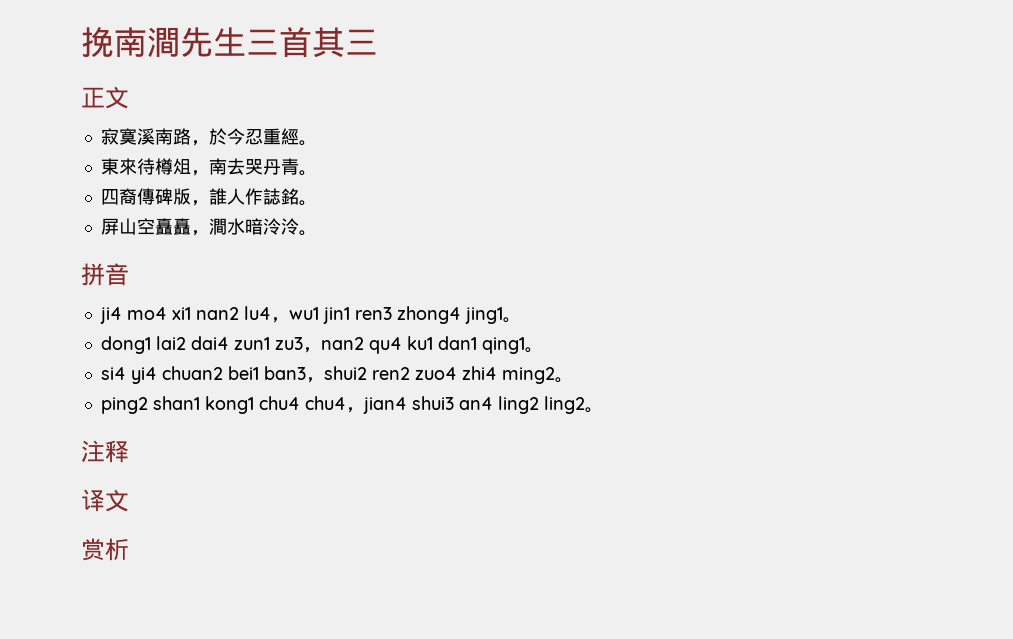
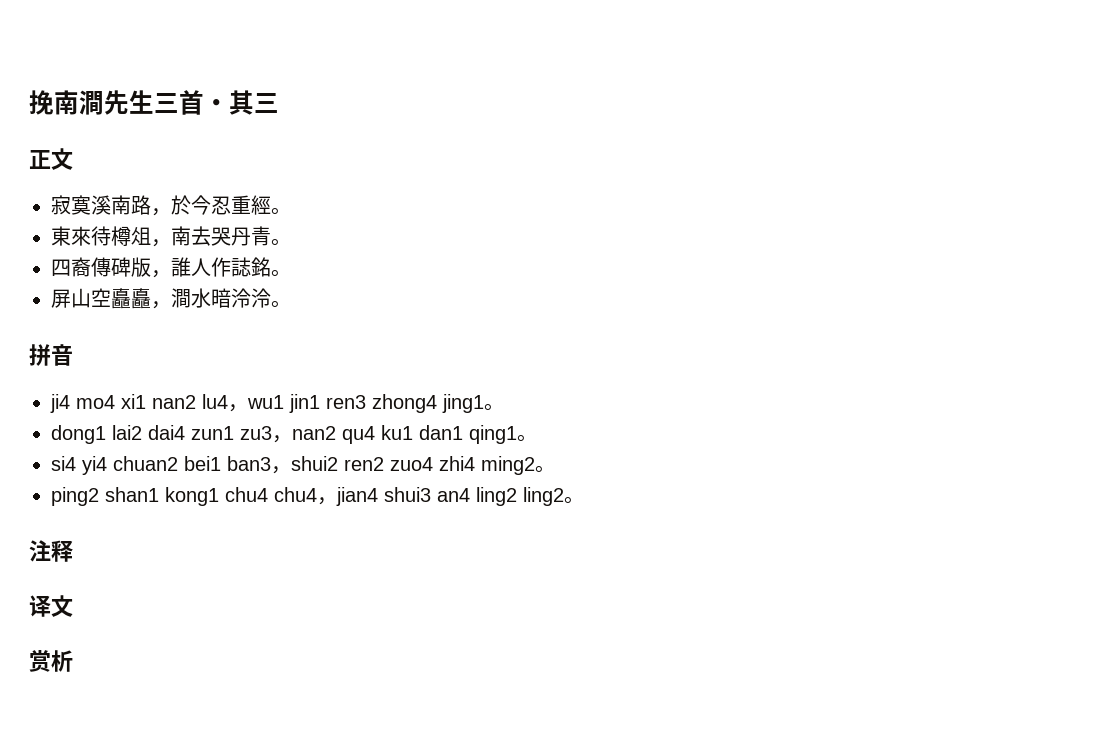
- 挽南澗先生三首其三
+ 挽南澗先生三首・其三

